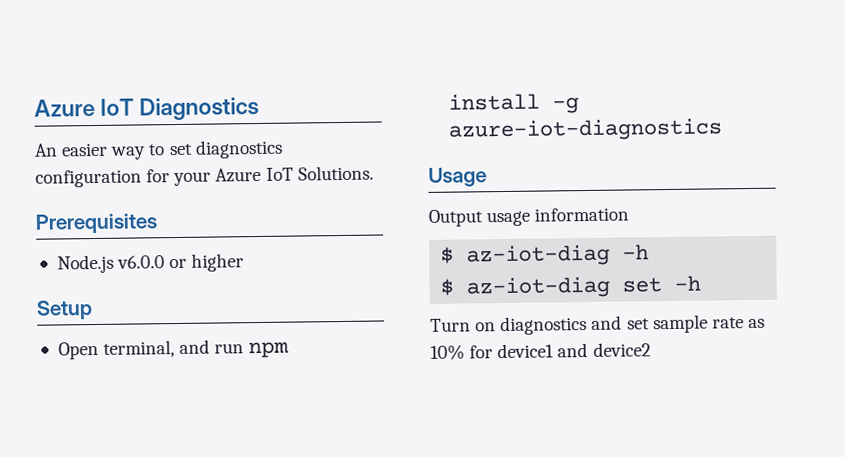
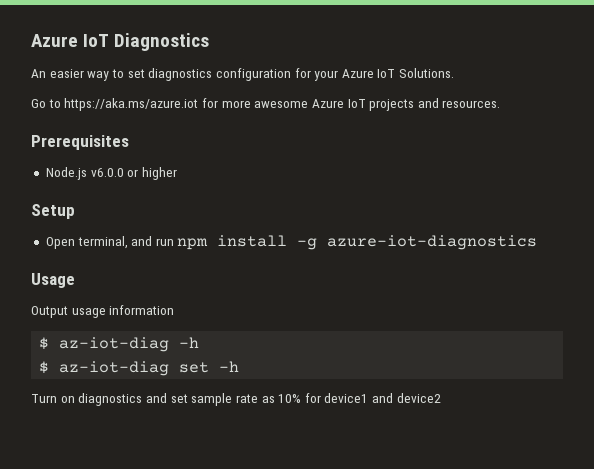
+ Go to https://aka.ms/azure.iot for more awesome Azure IoT projects and resources.

